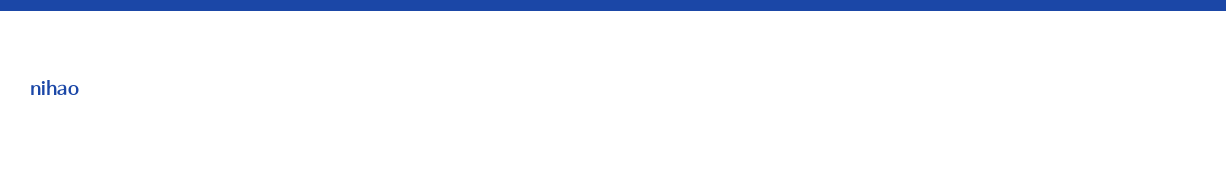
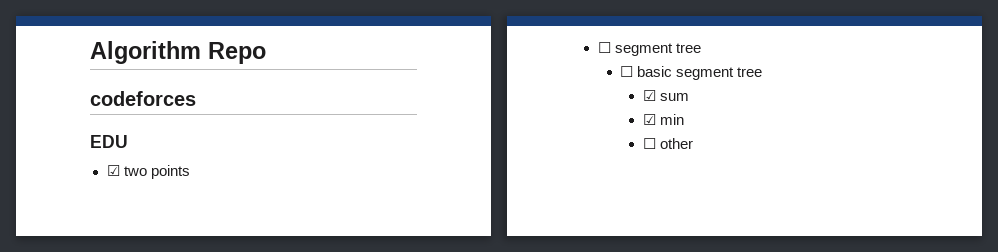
- nihao
+ Algorithm Repo
+ codeforces
+ EDU
+ ☑ two points
+ ☐ segment tree
+ ☐ basic segment tree
+ ☑ sum
+ ☑ min
+ ☐ other

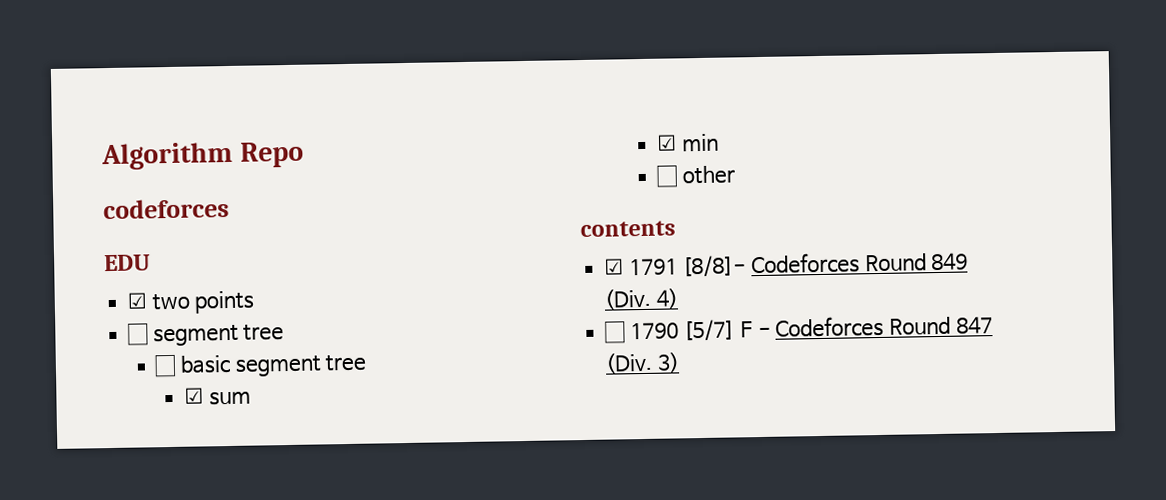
+ contents
+ ☑ 1791 [8/8]- Codeforces Round 849 (Div. 4)
+ ☐ 1790 [5/7] F - Codeforces Round 847 (Div. 3)

